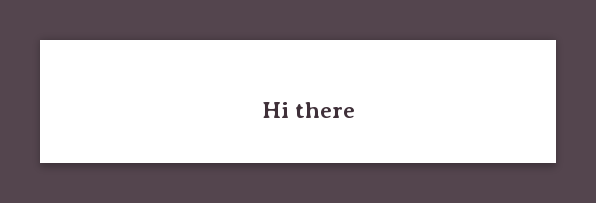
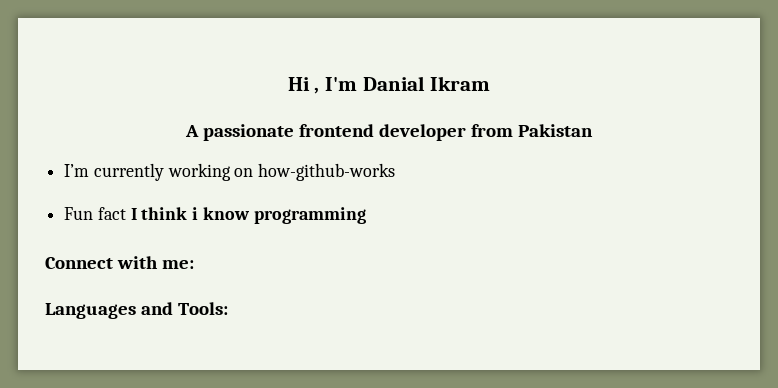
- Hi there
+ Hi , I'm Danial Ikram
+ A passionate frontend developer from Pakistan
+ I’m currently working on how-github-works
+ Fun fact I think i know programming
+ Connect with me:
+ Languages and Tools:

